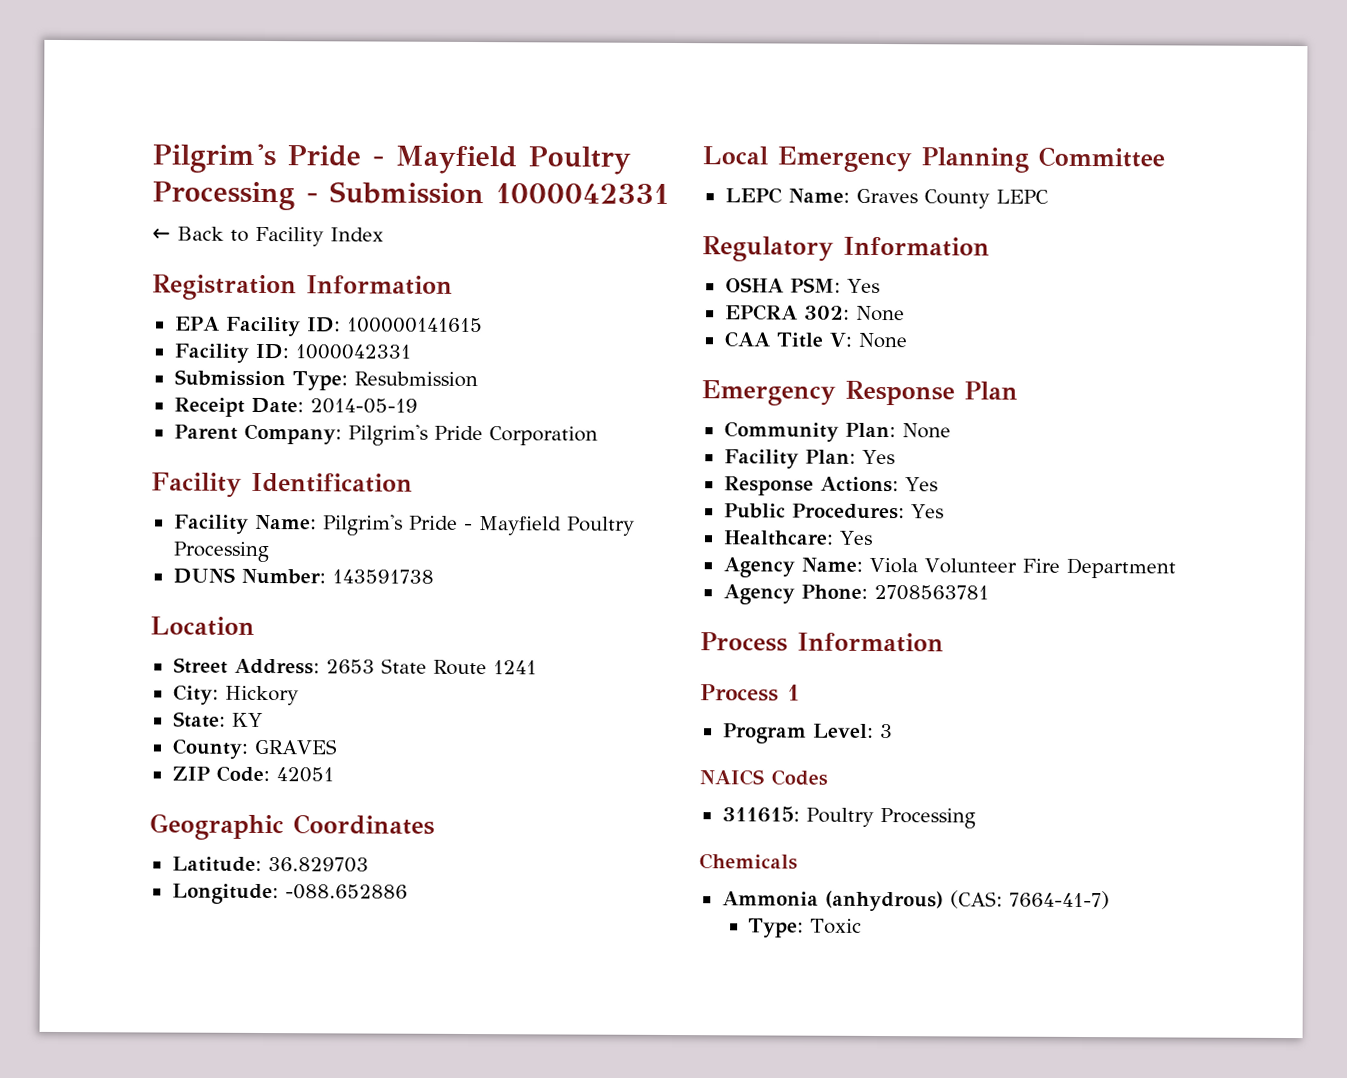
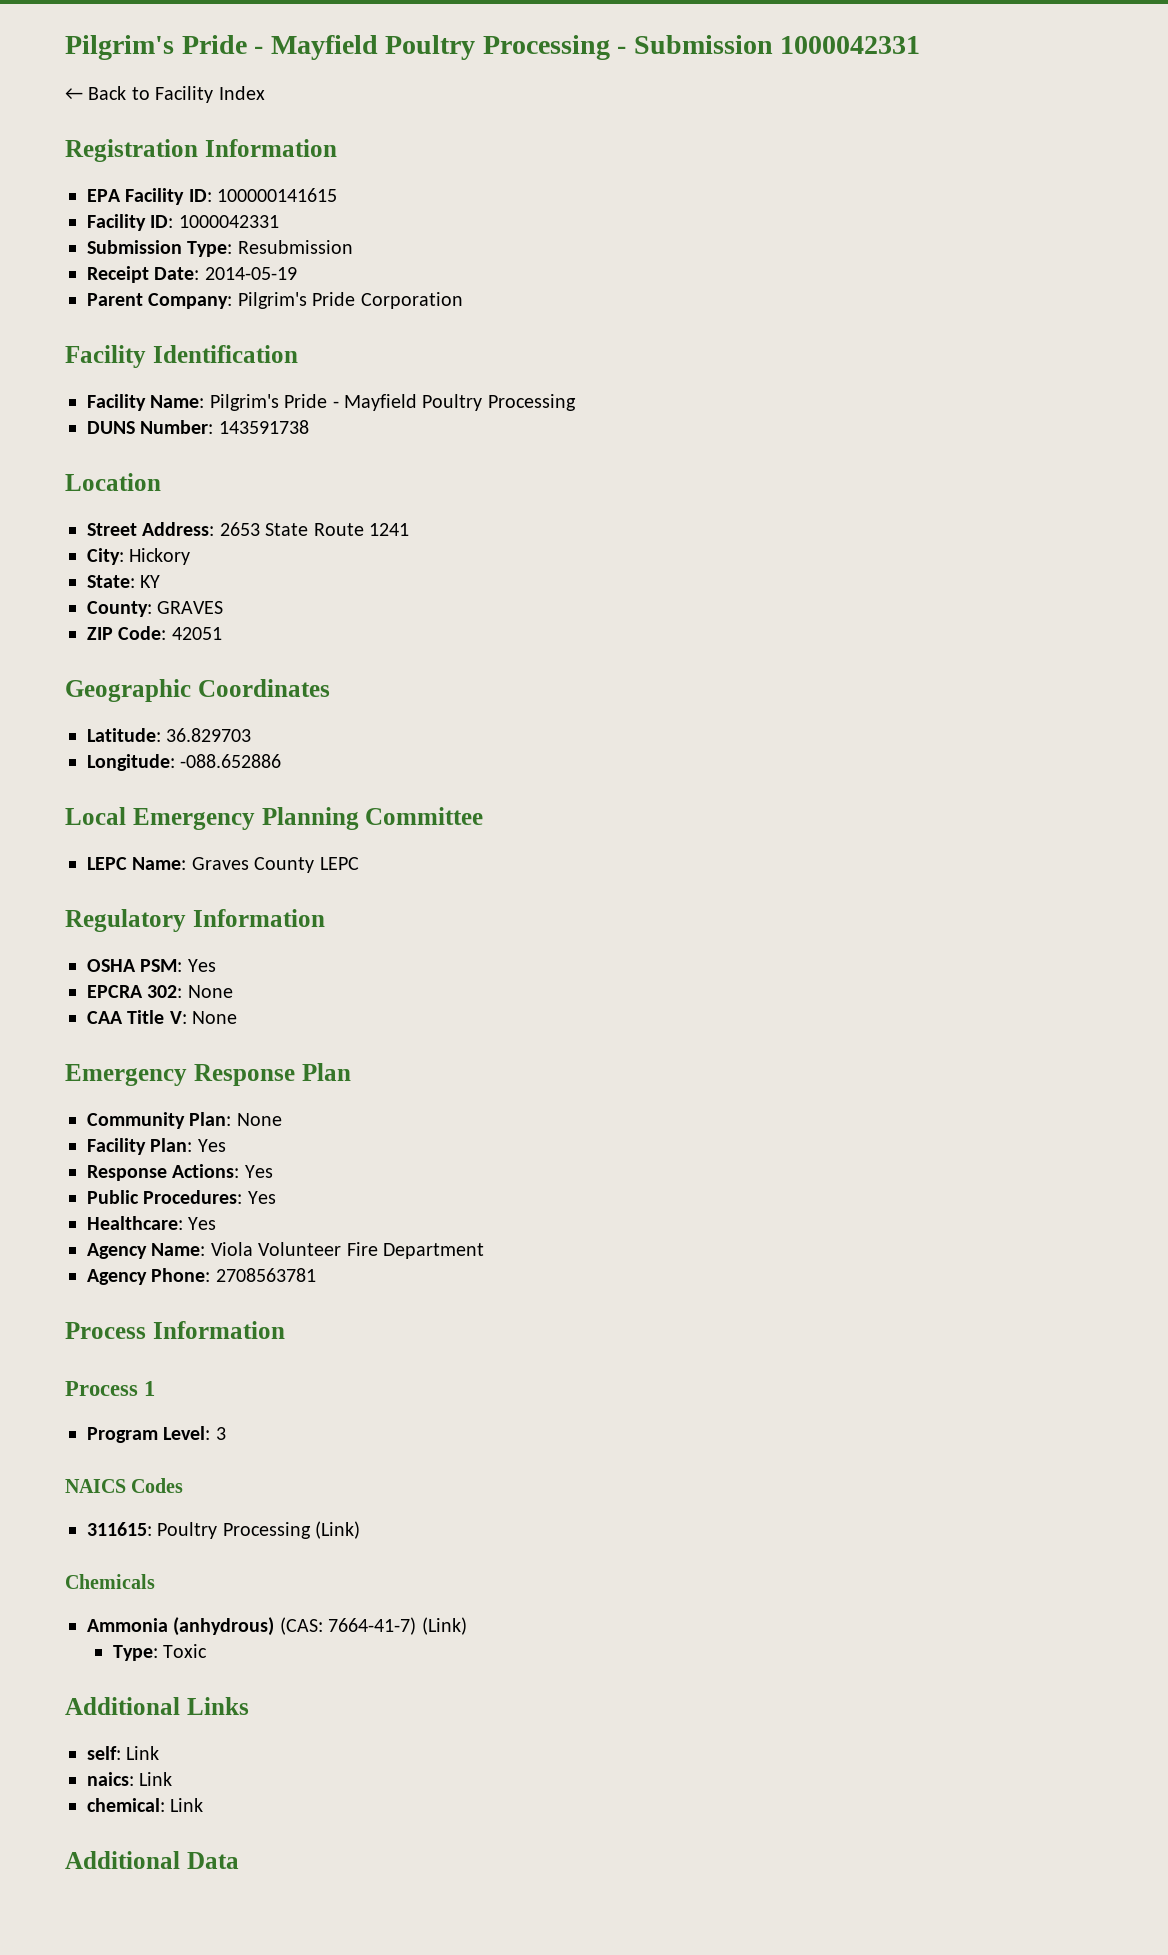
- 311615: Poultry Processing
+ 311615: Poultry Processing (Link)
- Ammonia (anhydrous) (CAS: 7664-41-7)
+ Ammonia (anhydrous) (CAS: 7664-41-7) (Link)
+ Additional Links
+ self: Link
+ naics: Link
+ chemical: Link
+ Additional Data

